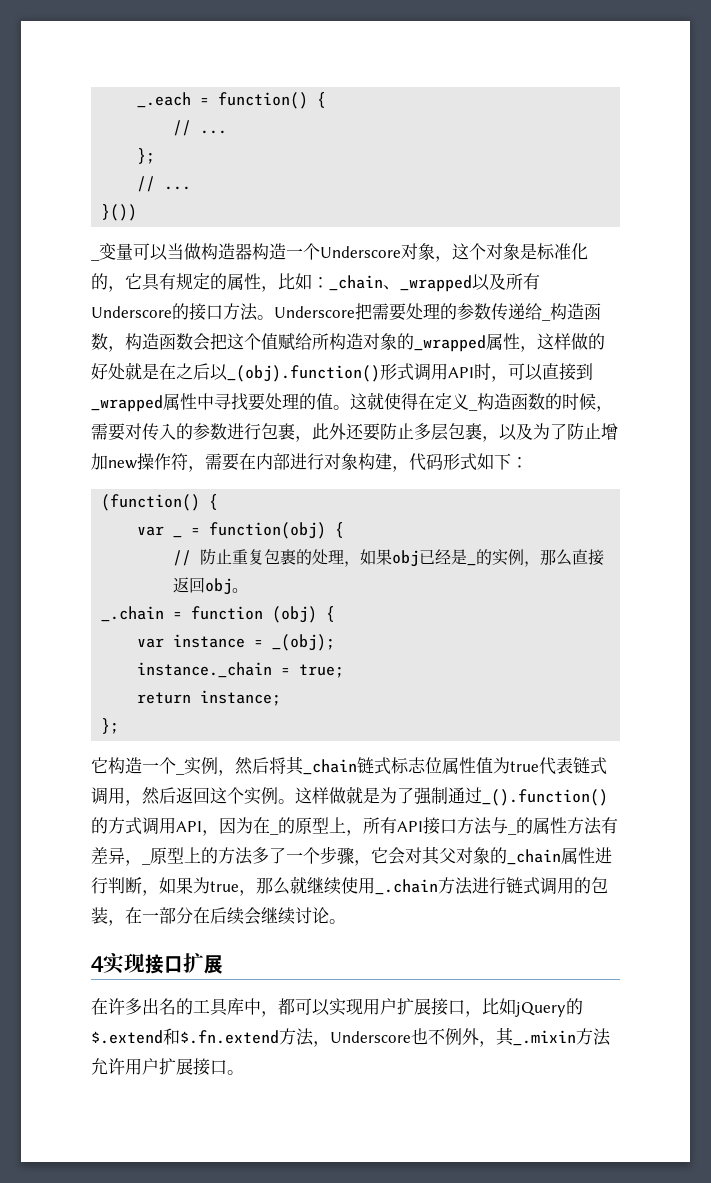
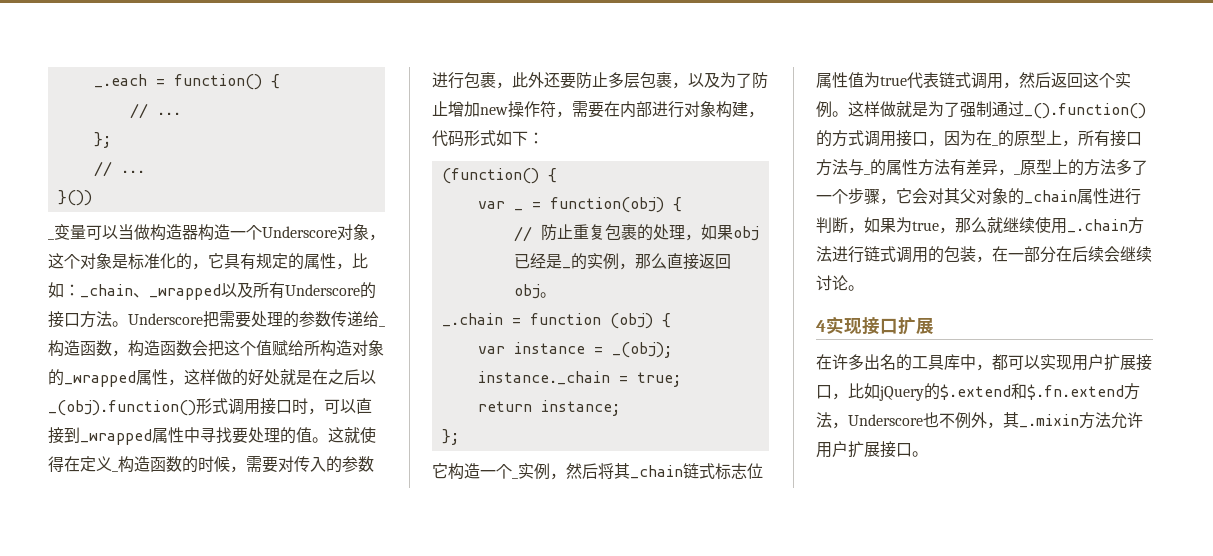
- Underscore把需要处理的参数传递给_构造函数，构造函数会把这个值赋给所构造对象的_wrapped属性，这样做的好处就是在之后以_(obj).function()形式调用API时，可以直接到_wrapped属性中寻找要处理的值。
+ Underscore把需要处理的参数传递给_构造函数，构造函数会把这个值赋给所构造对象的_wrapped属性，这样做的好处就是在之后以_(obj).function()形式调用接口时，可以直接到_wrapped属性中寻找要处理的值。
- 这样做就是为了强制通过_().function()的方式调用API，因为在_的原型上，所有API接口方法与_的属性方法有差异，_原型上的方法多了一个步骤，它会对其父对象的_chain属性进行判断，如果为true，那么就继续使用_.chain方法进行链式调用的包装，在一部分在后续会继续讨论。
+ 这样做就是为了强制通过_().function()的方式调用接口，因为在_的原型上，所有接口方法与_的属性方法有差异，_原型上的方法多了一个步骤，它会对其父对象的_chain属性进行判断，如果为true，那么就继续使用_.chain方法进行链式调用的包装，在一部分在后续会继续讨论。

